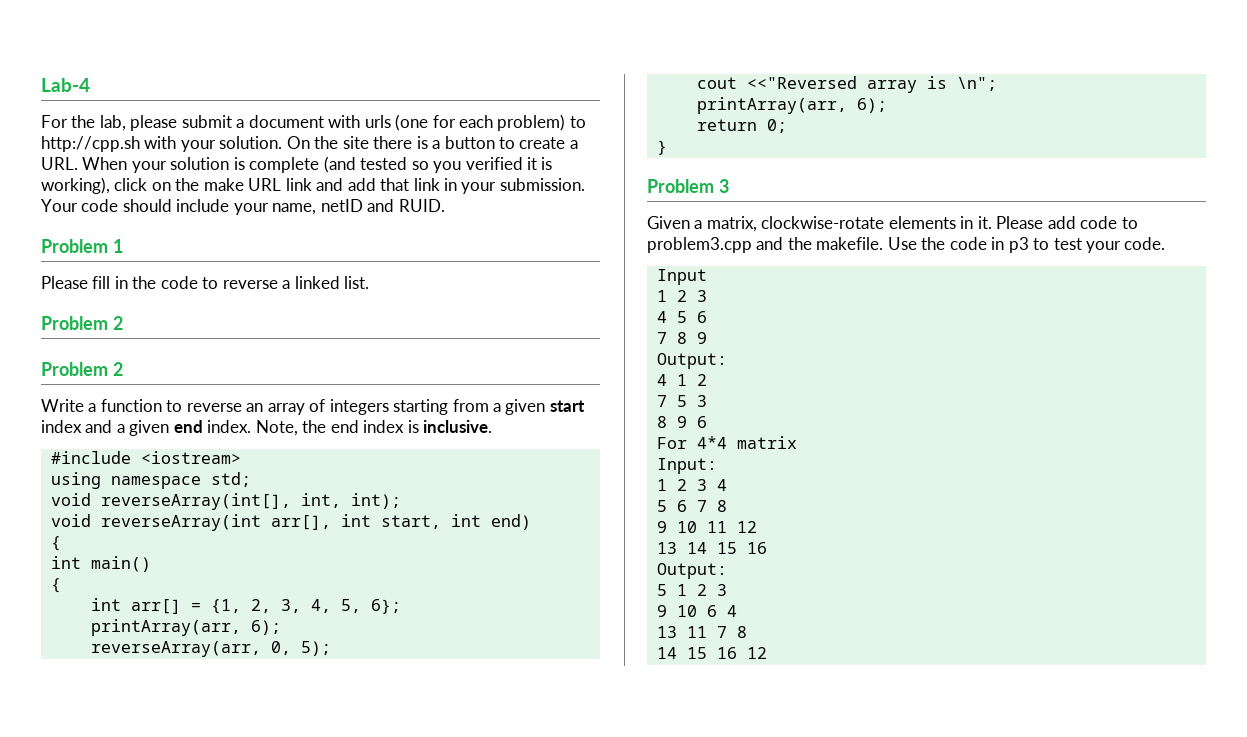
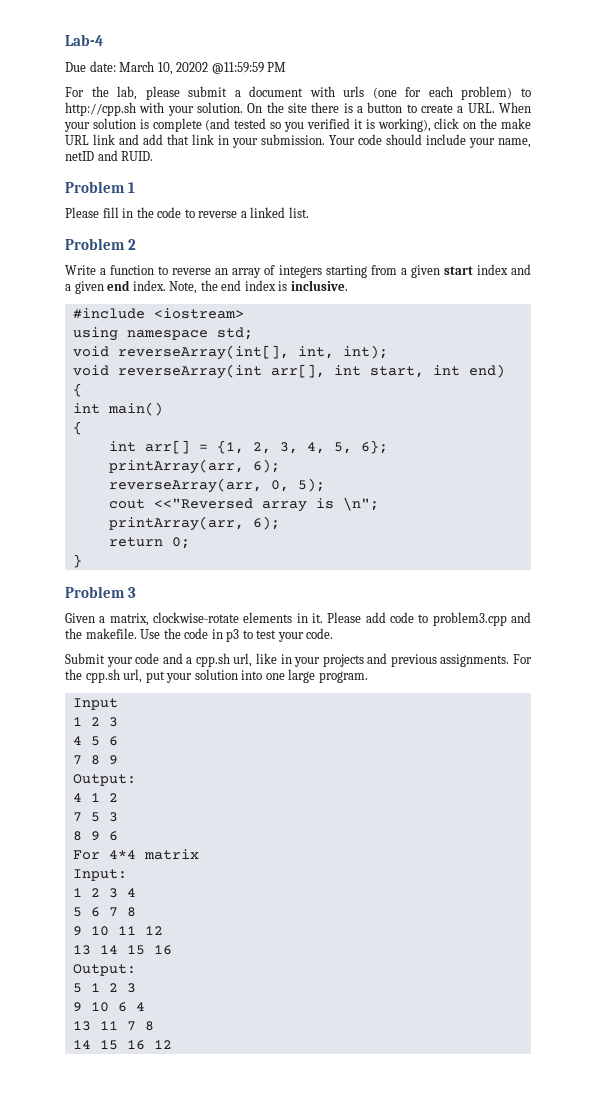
+ Due date: March 10, 20202 @11:59:59 PM
  Please fill in the code to reverse a linked list.
- Problem 2
+ Submit your code and a cpp.sh url, like in your projects and previous assignments. For the cpp.sh url, put your solution into one large program.

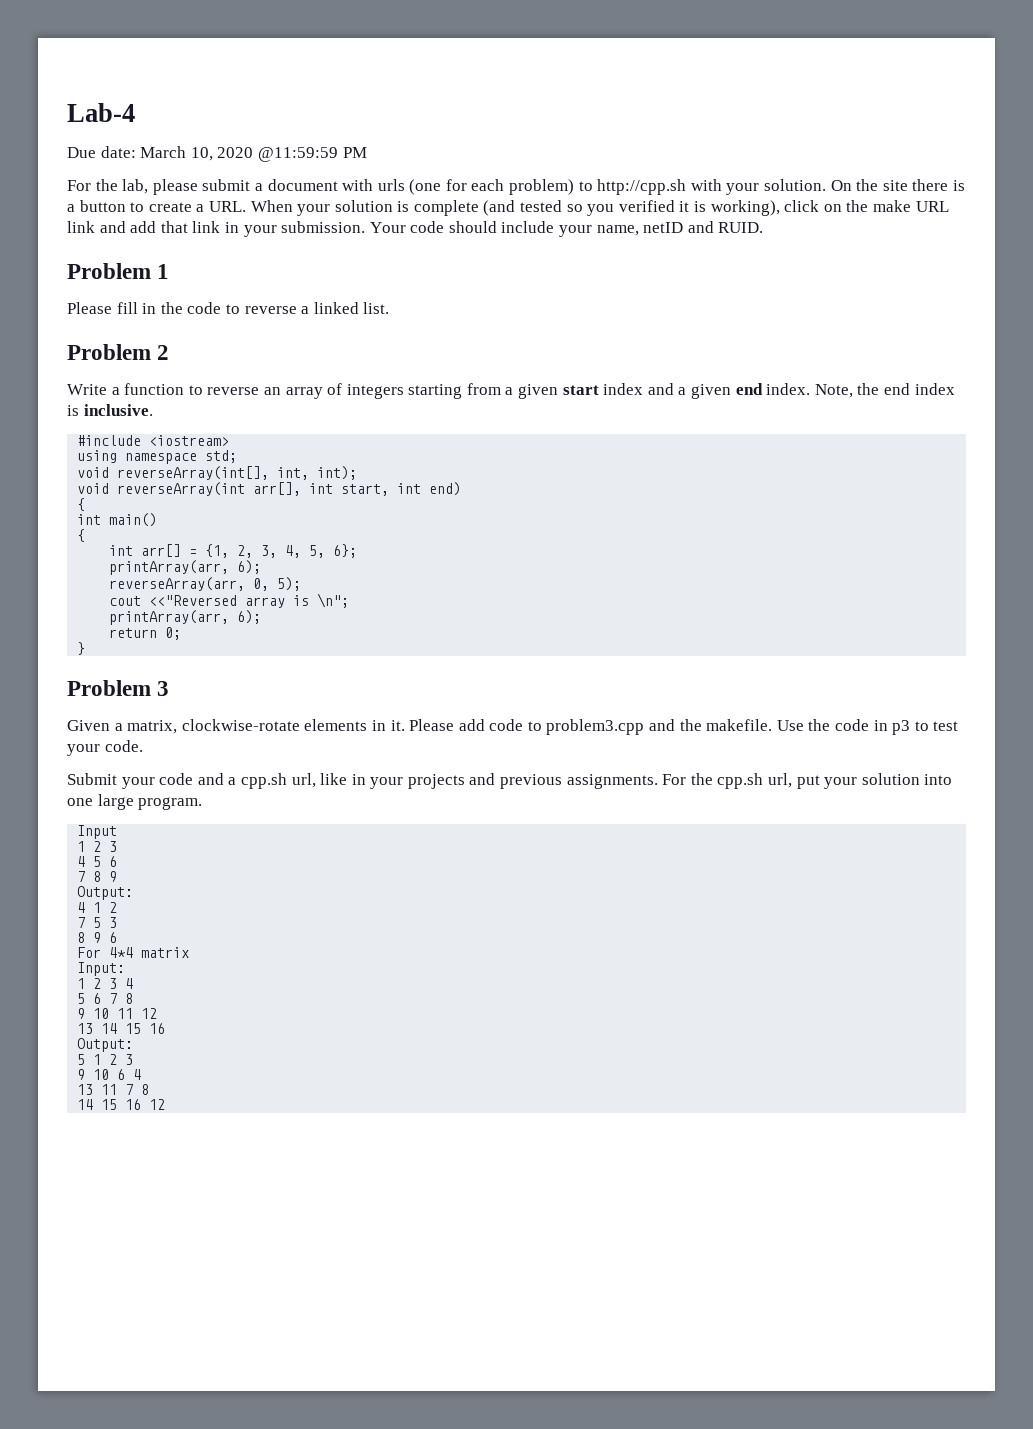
- Due date: March 10, 20202 @11:59:59 PM
+ Due date: March 10, 2020 @11:59:59 PM

